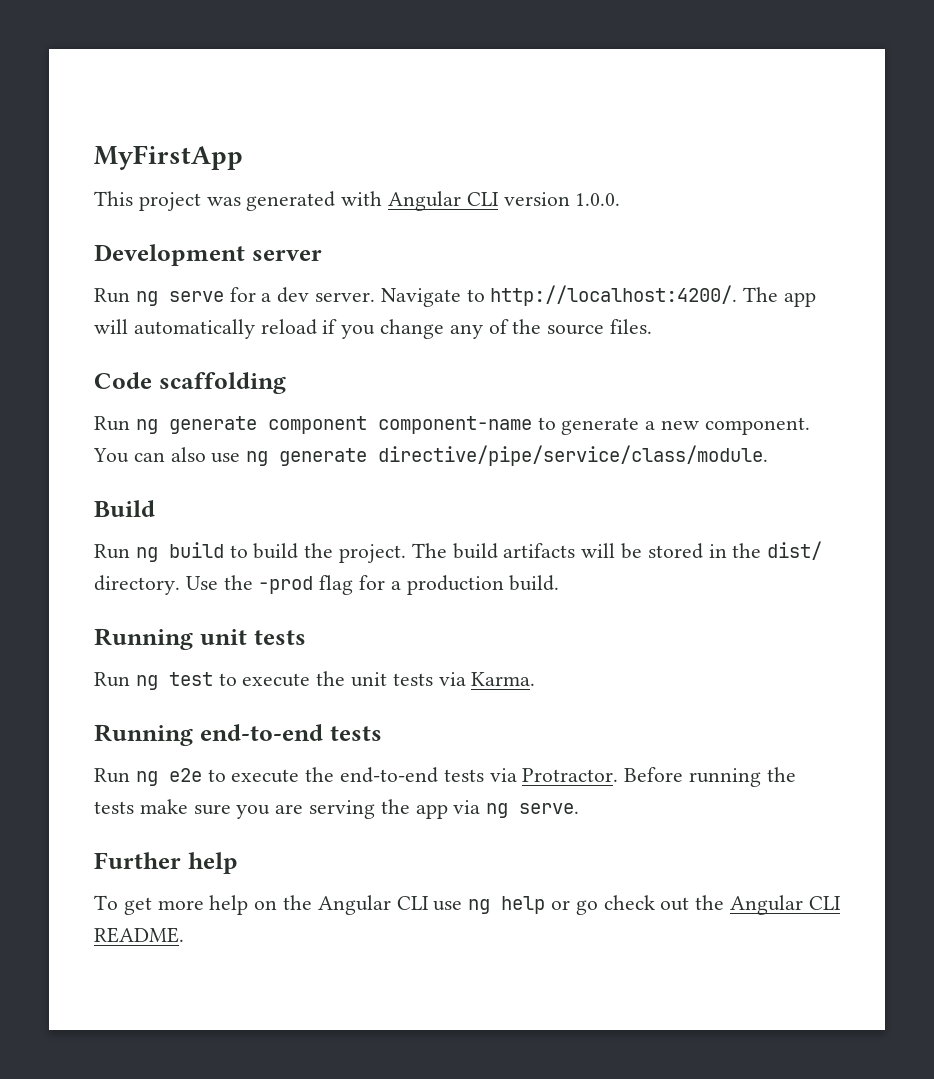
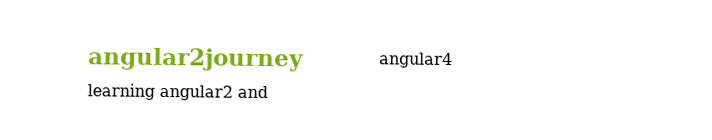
- MyFirstApp
- This project was generated with Angular CLI version 1.0.0.
- Development server
- Run ng serve for a dev server. Navigate to http://localhost:4200/. The app will automatically reload if you change any of the source files.
- Code scaffolding
- Run ng generate component component-name to generate a new component. You can also use ng generate directive/pipe/service/class/module.
- Build
- Run ng build to build the project. The build artifacts will be stored in the dist/ directory. Use the -prod flag for a production build.
- Running unit tests
- Run ng test to execute the unit tests via Karma.
- Running end-to-end tests
- Run ng e2e to execute the end-to-end tests via Protractor. Before running the tests make sure you are serving the app via ng serve.
- Further help
- To get more help on the Angular CLI use ng help or go check out the Angular CLI README.
+ angular2journey
+ learning angular2 and angular4

